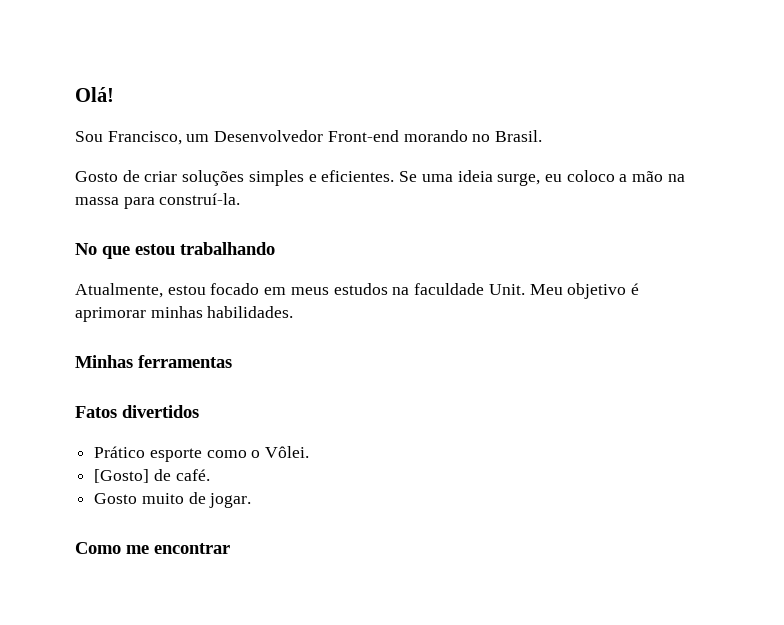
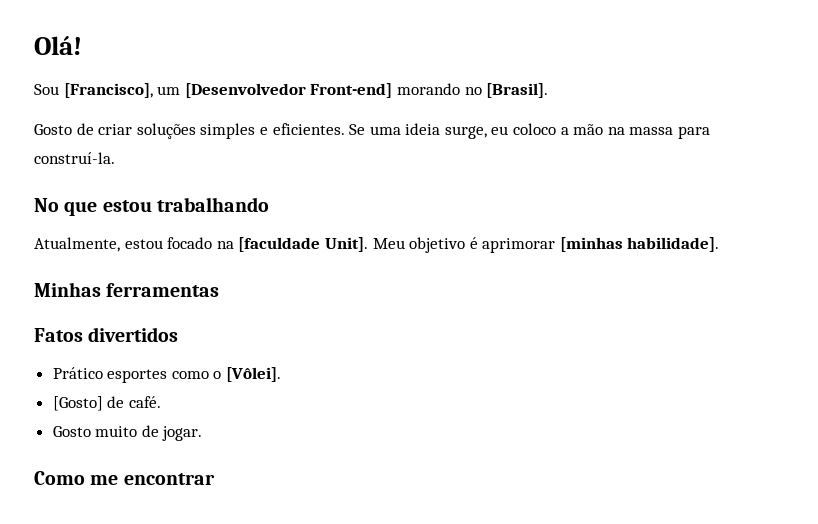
- Sou Francisco, um Desenvolvedor Front-end morando no Brasil.
+ Sou [Francisco], um [Desenvolvedor Front-end] morando no [Brasil].
- Atualmente, estou focado em meus estudos na faculdade Unit.
+ Atualmente, estou focado na [faculdade Unit].
- Meu objetivo é aprimorar minhas habilidades.
+ Meu objetivo é aprimorar [minhas habilidade].
- Prático esporte como o Vôlei.
+ Prático esportes como o [Vôlei].

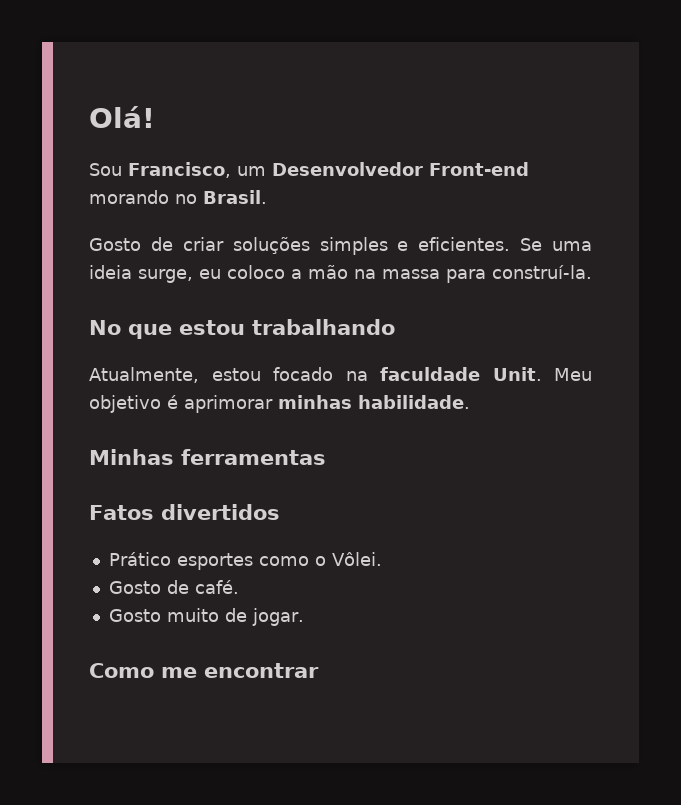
- Sou [Francisco], um [Desenvolvedor Front-end] morando no [Brasil].
+ Sou Francisco, um Desenvolvedor Front-end morando no Brasil.
- Atualmente, estou focado na [faculdade Unit].
+ Atualmente, estou focado na faculdade Unit.
- Meu objetivo é aprimorar [minhas habilidade].
+ Meu objetivo é aprimorar minhas habilidade.
- Prático esportes como o [Vôlei].
- [Gosto] de café.
+ Prático esportes como o Vôlei.
+ Gosto de café.

